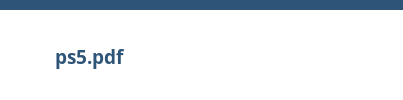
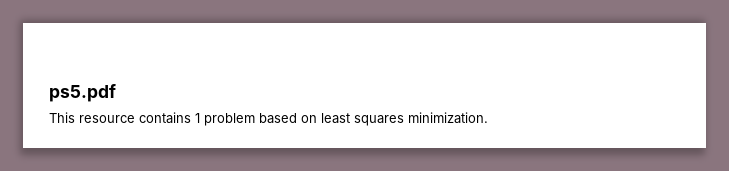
+ This resource contains 1 problem based on least squares minimization.

